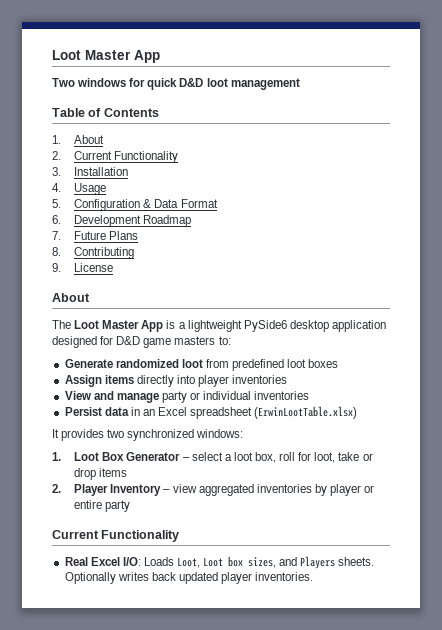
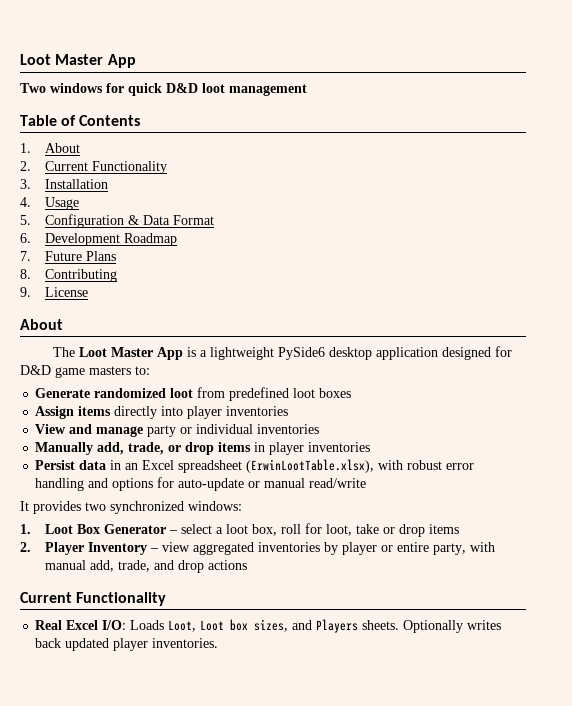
+ Manually add, trade, or drop items in player inventories
- Persist data in an Excel spreadsheet (ErwinLootTable.xlsx)
+ Persist data in an Excel spreadsheet (ErwinLootTable.xlsx), with robust error handling and options for auto-update or manual read/write
- 2. Player Inventory – view aggregated inventories by player or entire party
+ 2. Player Inventory – view aggregated inventories by player or entire party, with manual add, trade, and drop actions

